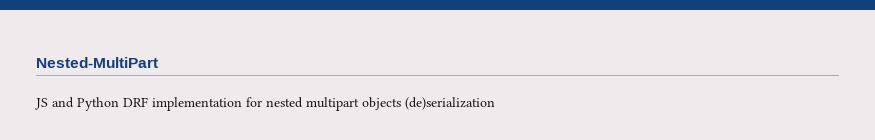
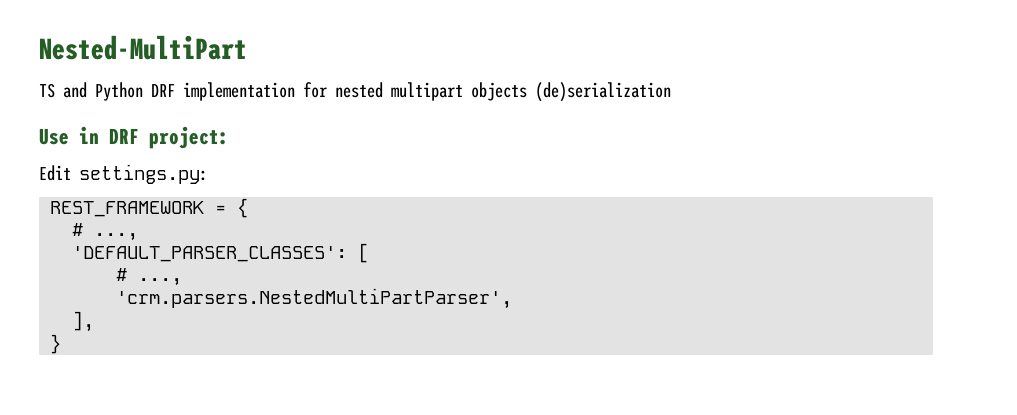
- JS and Python DRF implementation for nested multipart objects (de)serialization
+ TS and Python DRF implementation for nested multipart objects (de)serialization
+ Use in DRF project:
+ Edit settings.py:
+ REST_FRAMEWORK = {
+ # ...,
+ 'DEFAULT_PARSER_CLASSES': [
+ # ...,
+ 'crm.parsers.NestedMultiPartParser',
+ ],
+ }

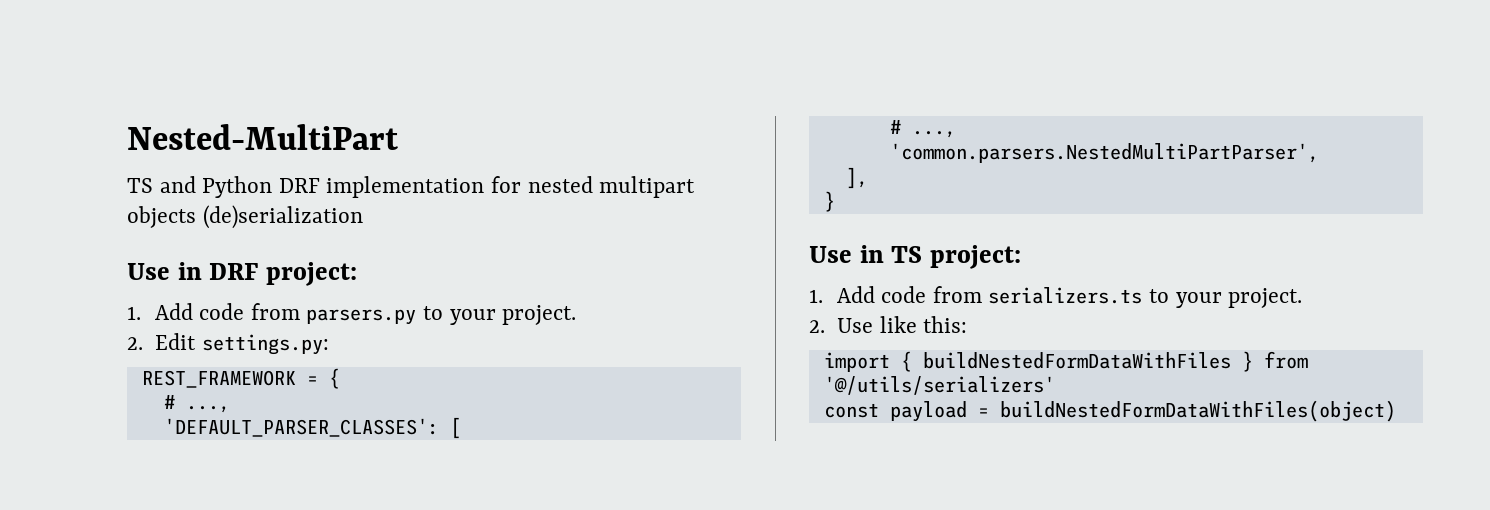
- Edit settings.py:
+ 1. Add code from parsers.py to your project.
+ 2. Edit settings.py:
- 'crm.parsers.NestedMultiPartParser',
+ 'common.parsers.NestedMultiPartParser',
+ Use in TS project:
+ 1. Add code from serializers.ts to your project.
+ 2. Use like this:
+ import { buildNestedFormDataWithFiles } from '@/utils/serializers'
+ const payload = buildNestedFormDataWithFiles(object)

